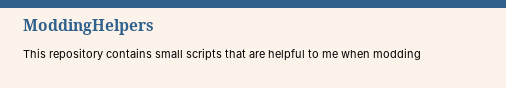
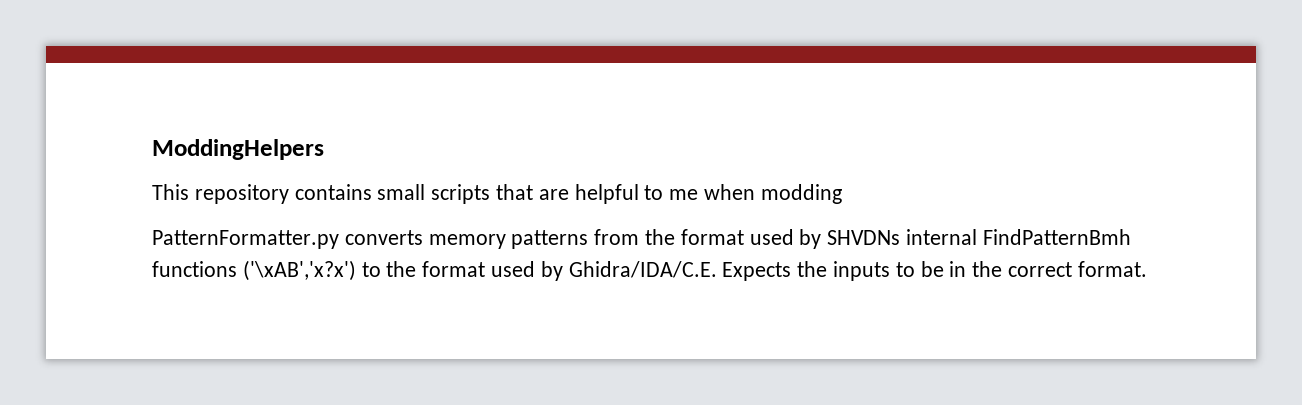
+ PatternFormatter.py converts memory patterns from the format used by SHVDNs internal FindPatternBmh functions ('\xAB','x?x') to the format used by Ghidra/IDA/C.E. Expects the inputs to be in the correct format.

